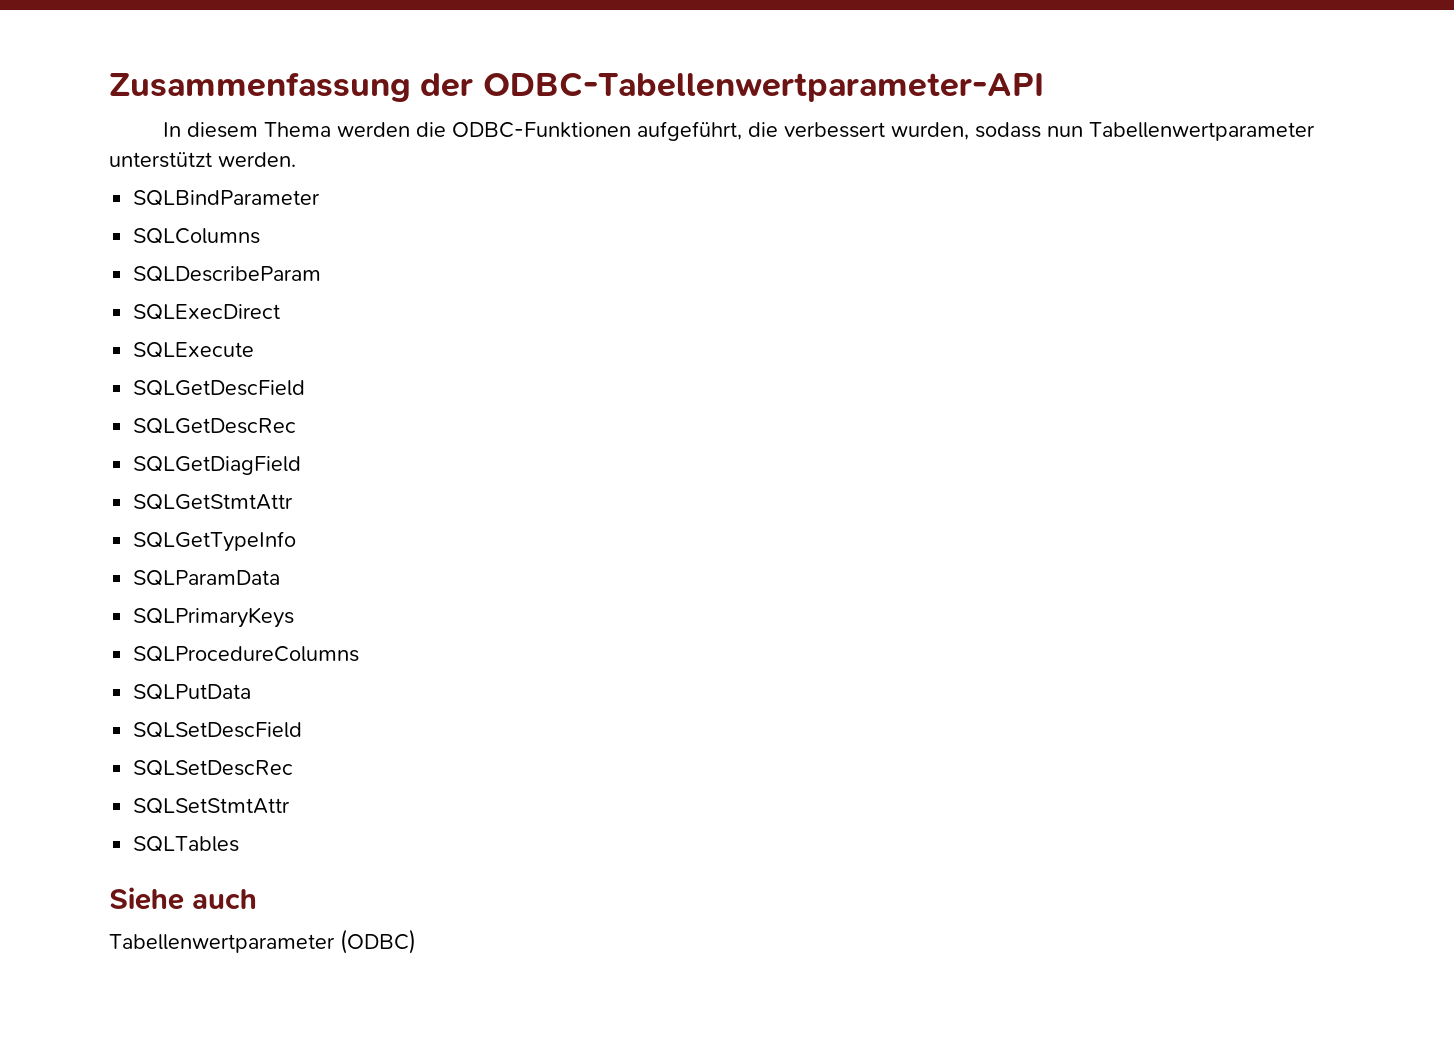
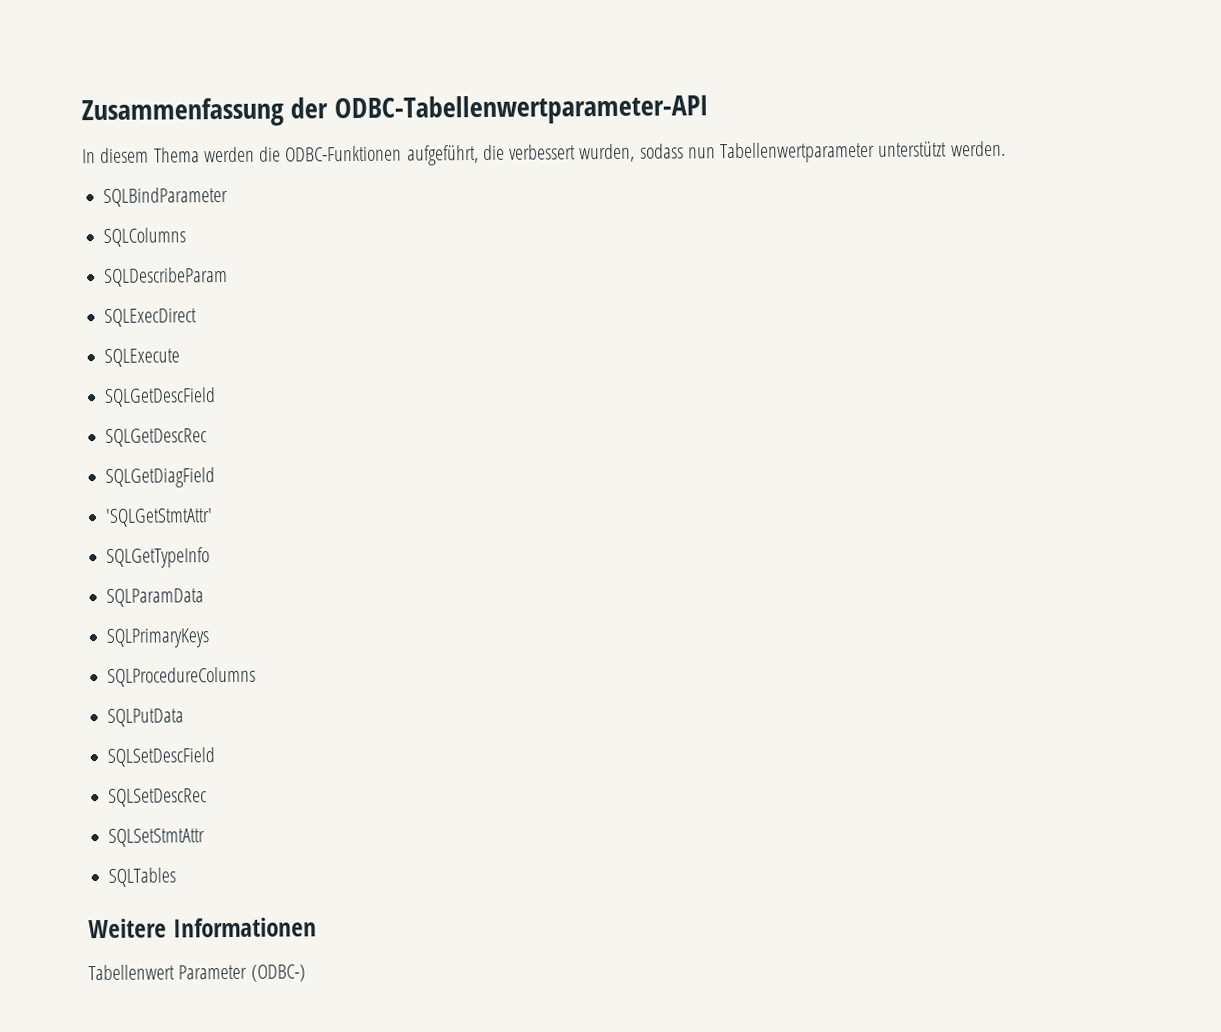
- SQLGetStmtAttr
+ 'SQLGetStmtAttr'
- Siehe auch
- Tabellenwertparameter (ODBC)
+ Weitere Informationen
+ Tabellenwert Parameter (ODBC-)

